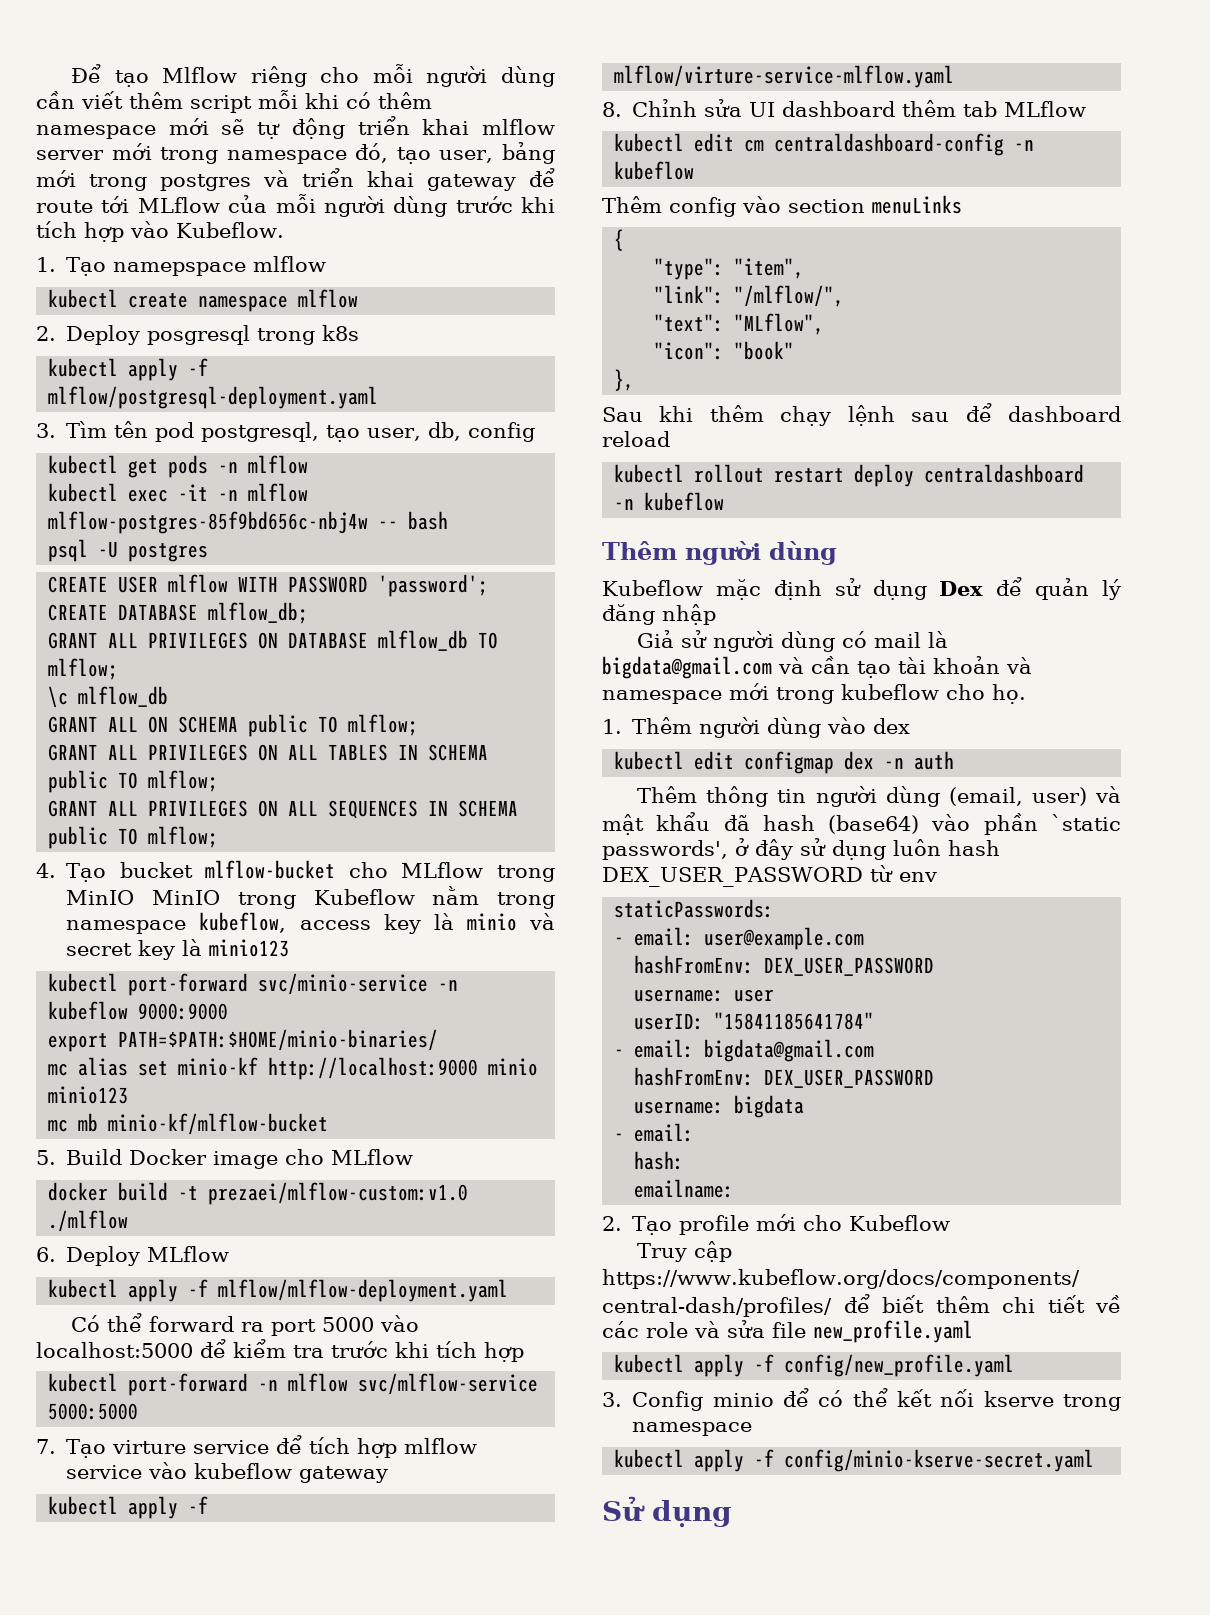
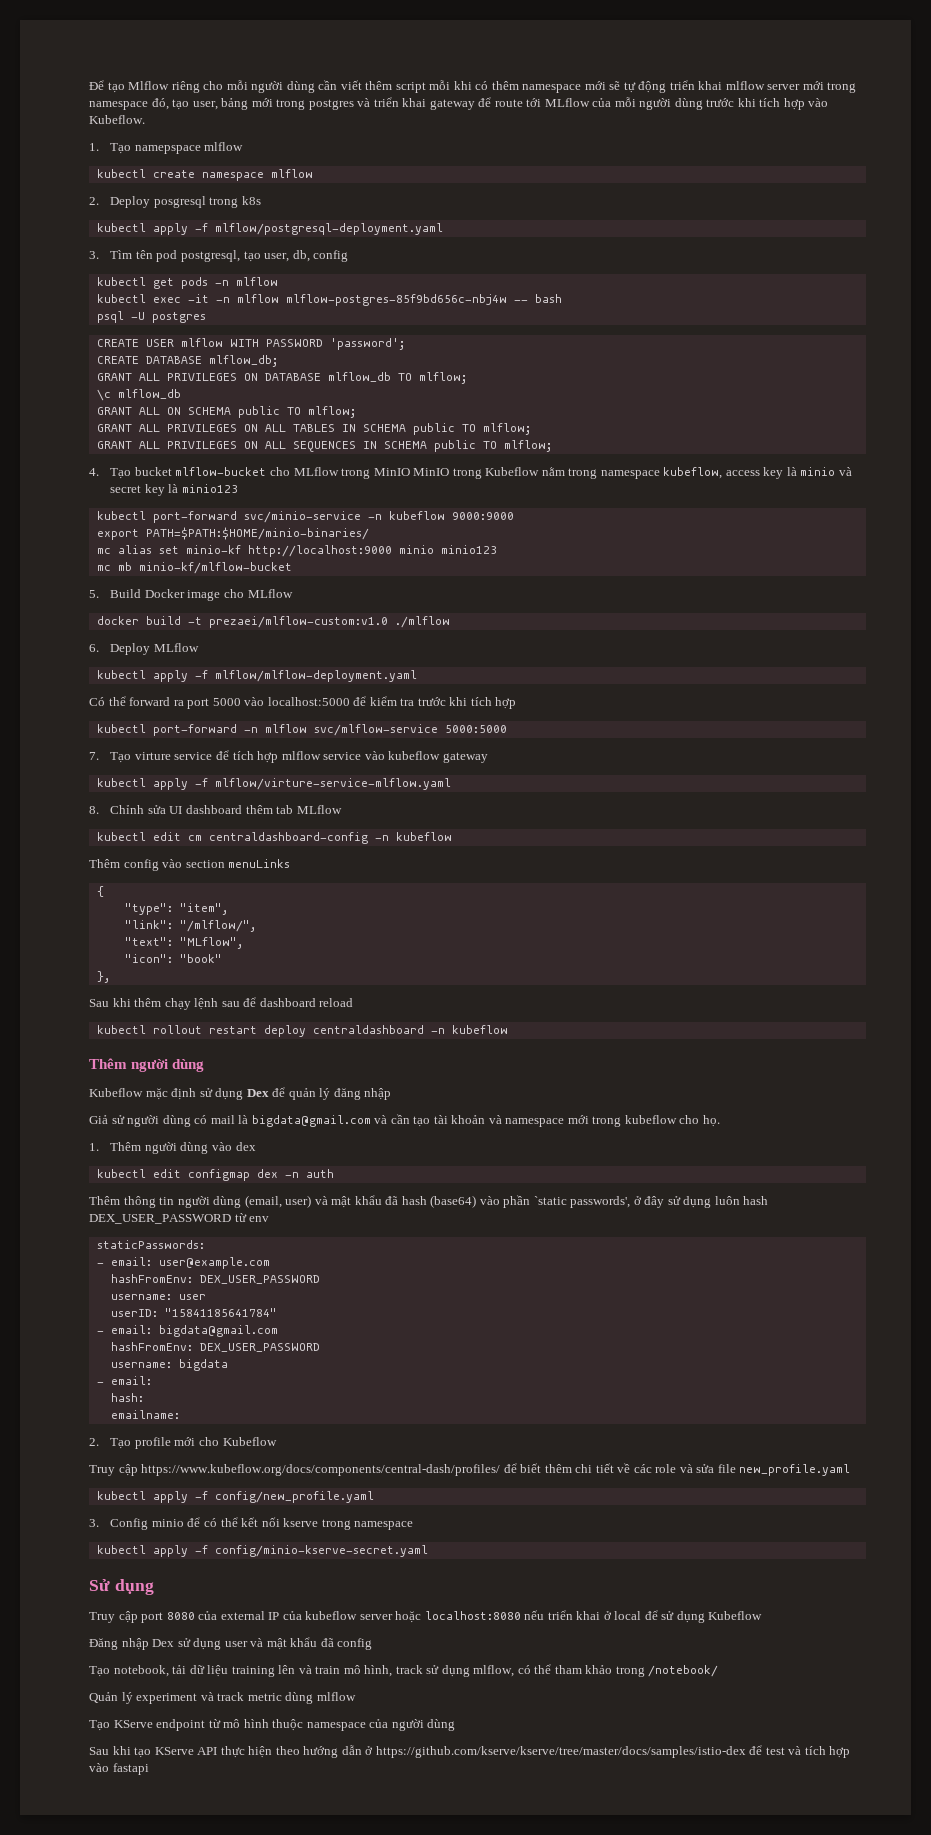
+ Truy cập port 8080 của external IP của kubeflow server hoặc localhost:8080 nếu triển khai ở local để sử dụng Kubeflow
+ Đăng nhập Dex sử dụng user và mật khẩu đã config
+ Tạo notebook, tải dữ liệu training lên và train mô hình, track sử dụng mlflow, có thể tham khảo trong /notebook/
+ Quản lý experiment và track metric dùng mlflow
+ Tạo KServe endpoint từ mô hình thuộc namespace của người dùng
+ Sau khi tạo KServe API thực hiện theo hướng dẫn ở https://github.com/kserve/kserve/tree/master/docs/samples/istio-dex để test và tích hợp vào fastapi

